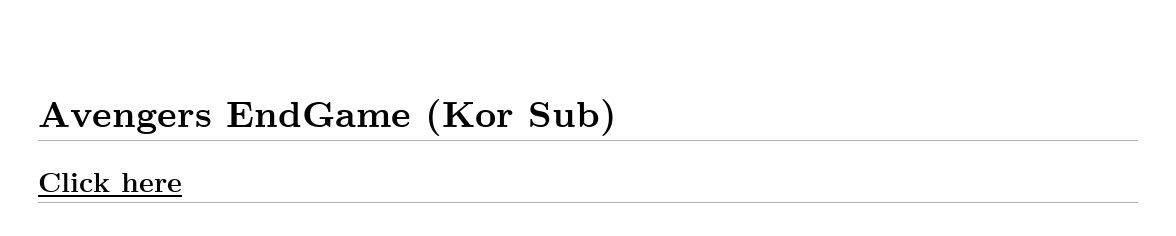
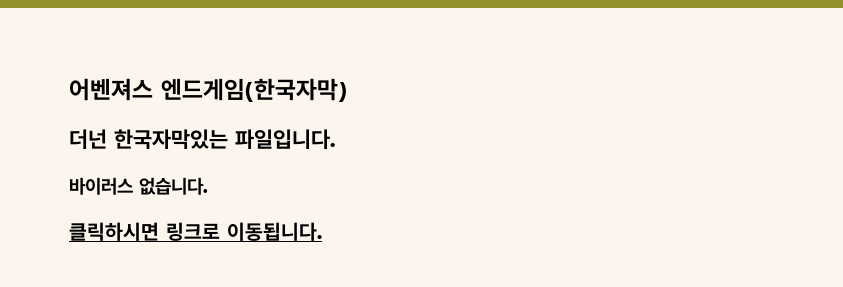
- Avengers EndGame (Kor Sub)
- Click here
+ 어벤져스 엔드게임(한국자막)
+ 더넌 한국자막있는 파일입니다.
+ 바이러스 없습니다.
+ 클릭하시면 링크로 이동됩니다.

